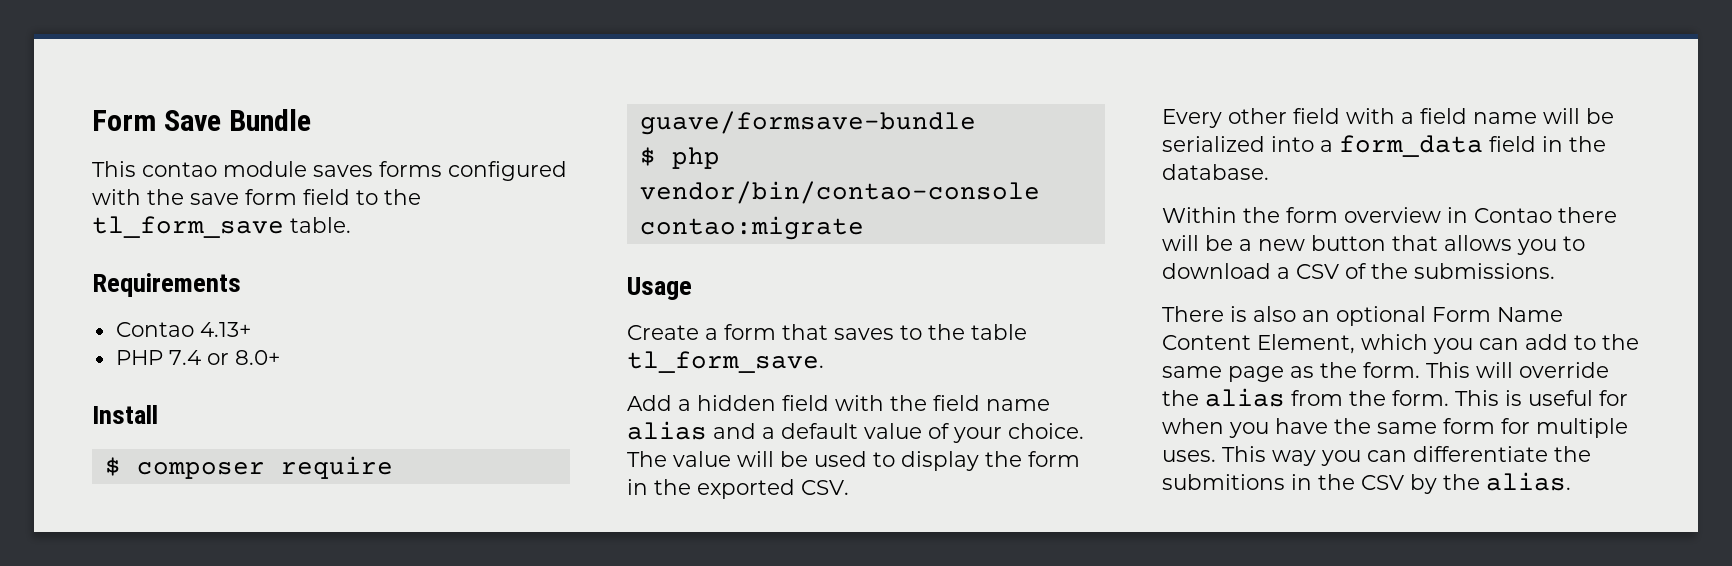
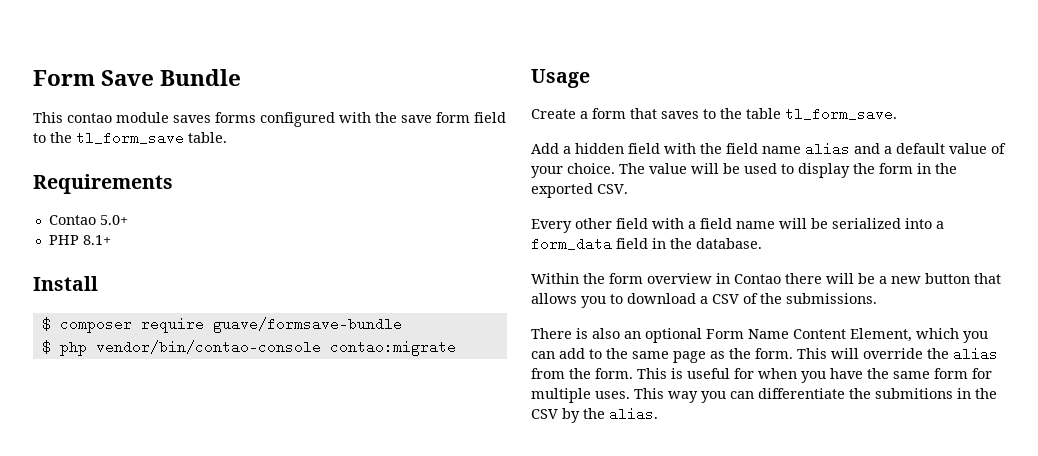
- Contao 4.13+
+ Contao 5.0+
- PHP 7.4 or 8.0+
+ PHP 8.1+

